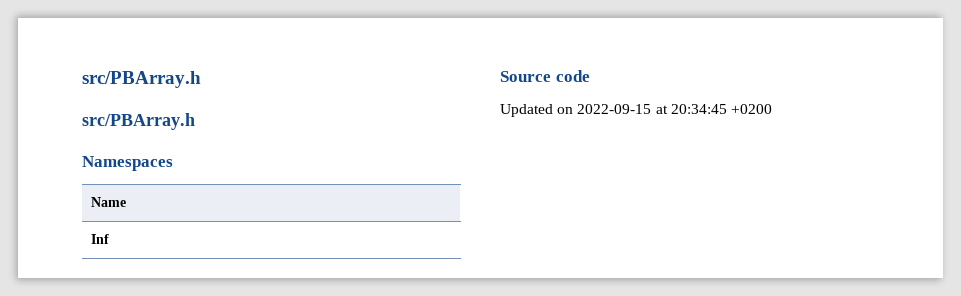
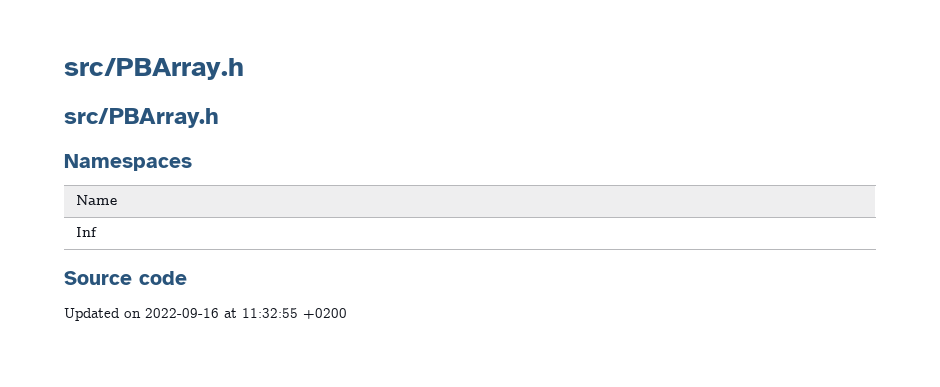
- Updated on 2022-09-15 at 20:34:45 +0200
+ Updated on 2022-09-16 at 11:32:55 +0200

